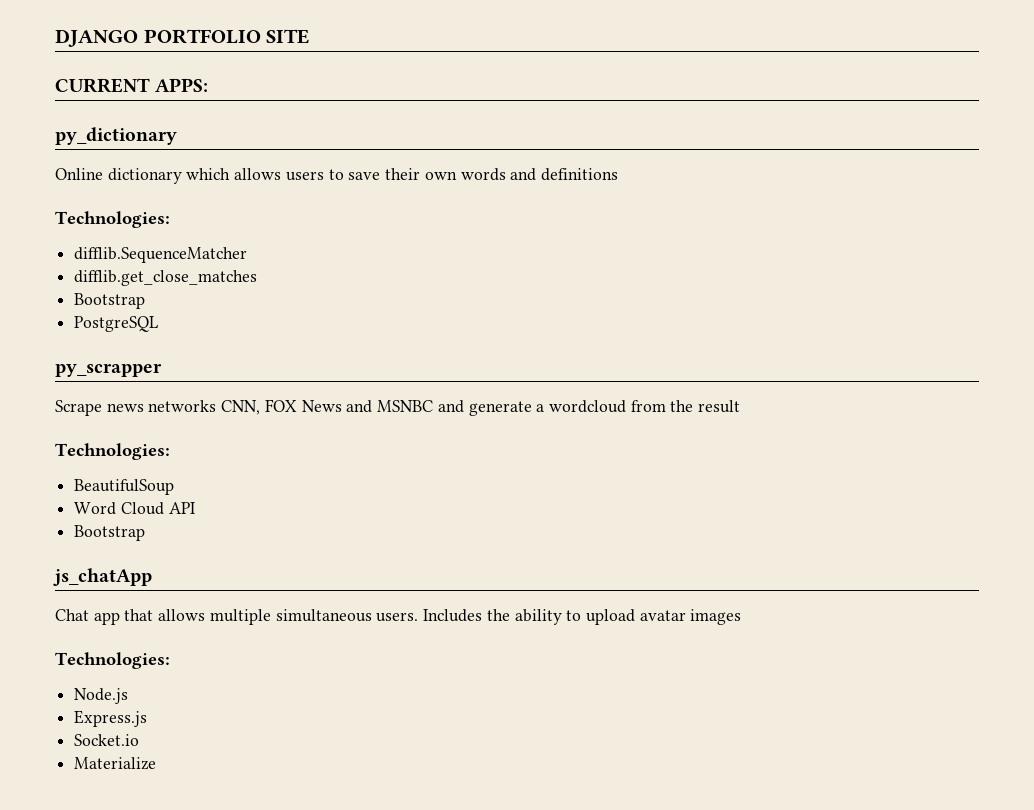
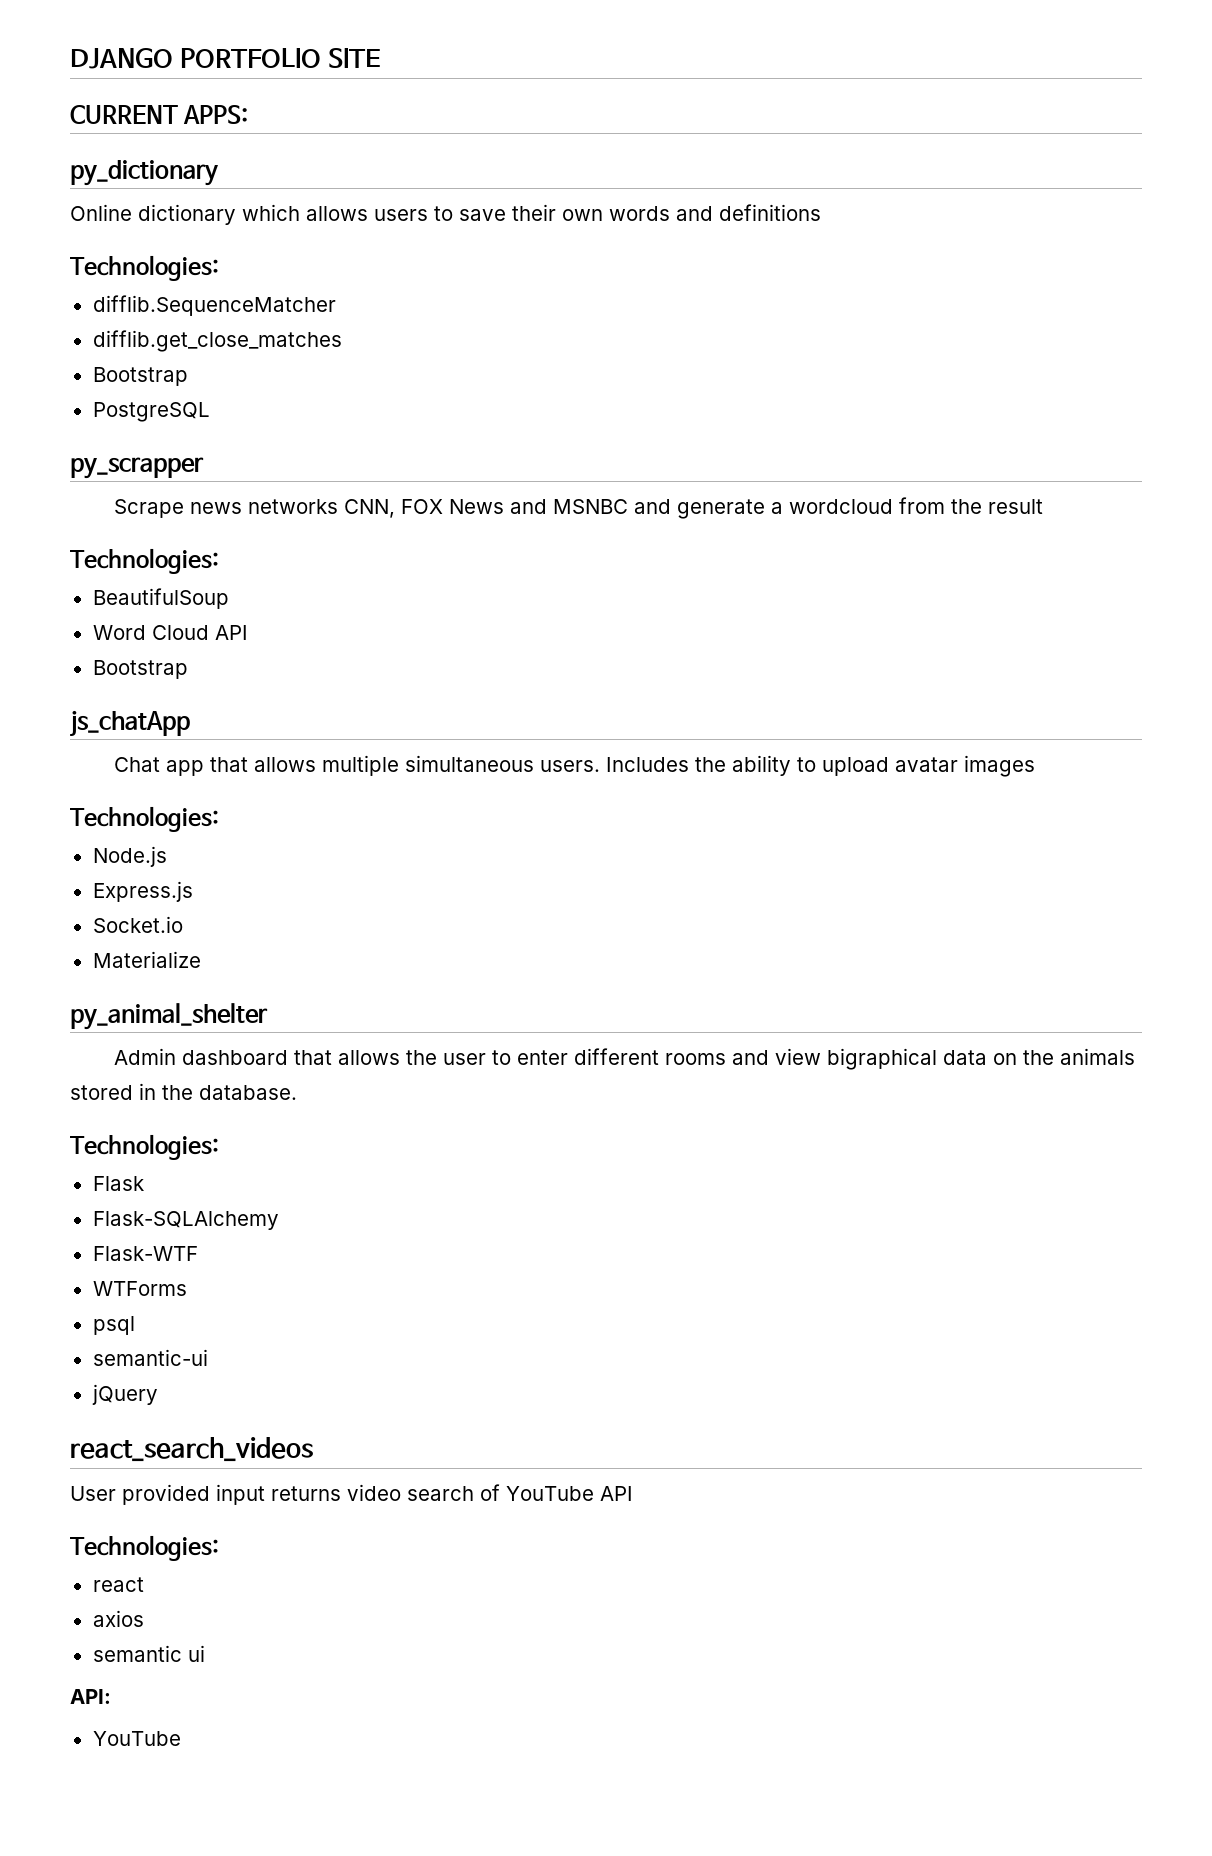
+ py_animal_shelter
+ Admin dashboard that allows the user to enter different rooms and view bigraphical data on the animals stored in the database.
+ Technologies:
+ Flask
+ Flask-SQLAlchemy
+ Flask-WTF
+ WTForms
+ psql
+ semantic-ui
+ jQuery
+ react_search_videos
+ User provided input returns video search of YouTube API
+ Technologies:
+ react
+ axios
+ semantic ui
+ API:
+ YouTube

